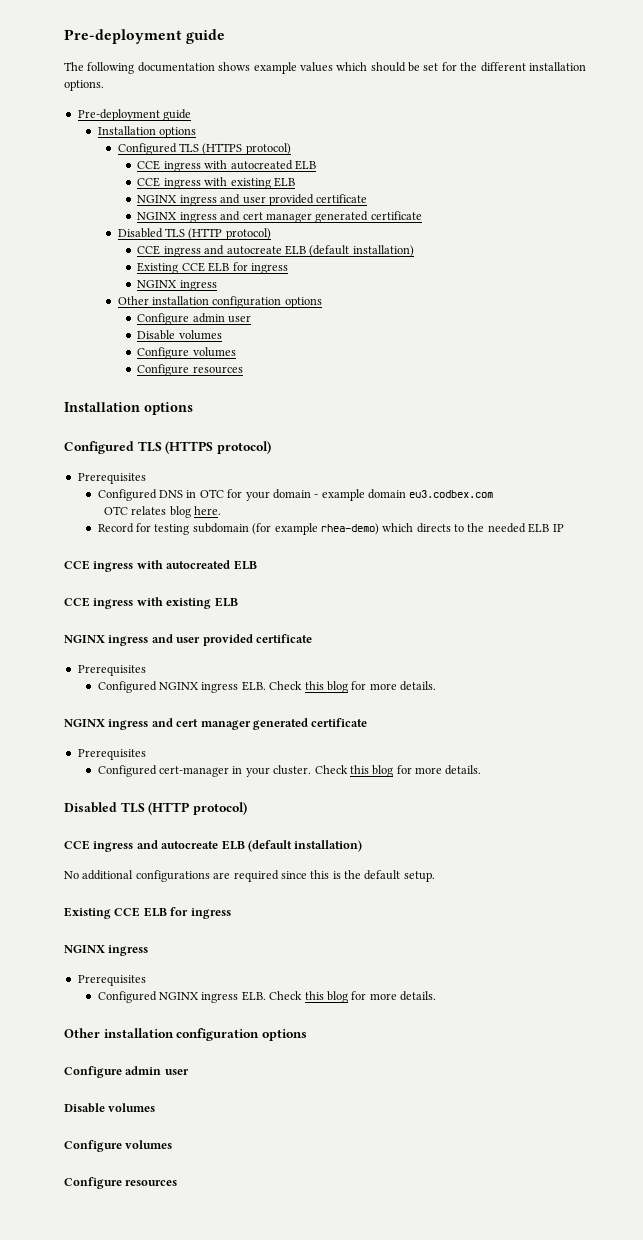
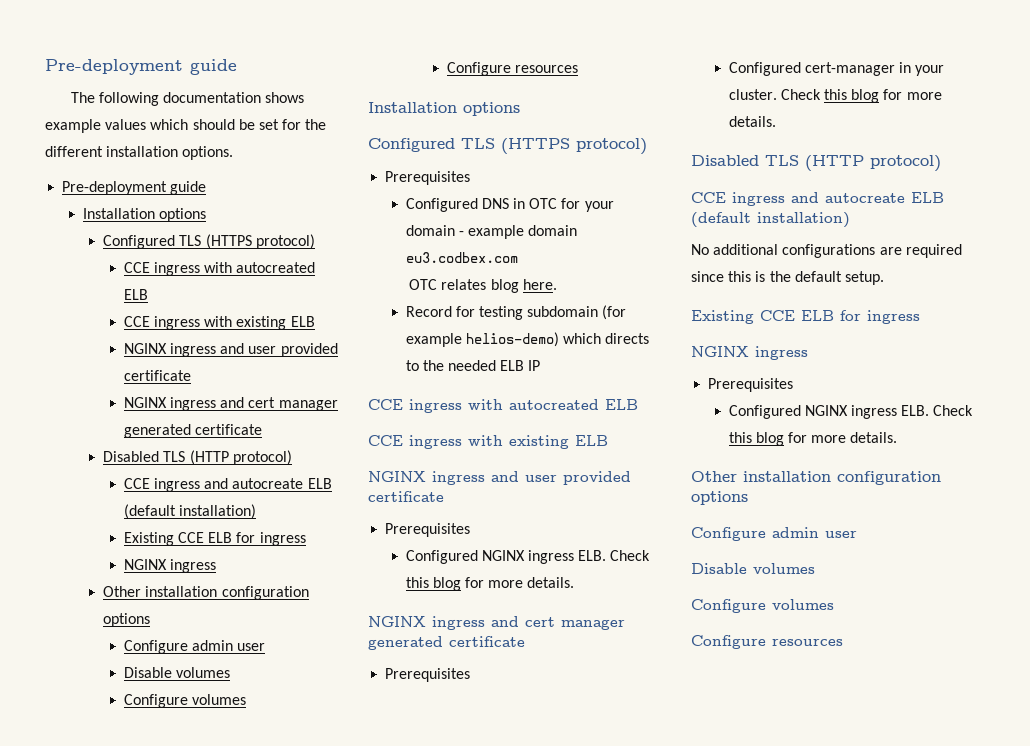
- Record for testing subdomain (for example rhea-demo) which directs to the needed ELB IP
+ Record for testing subdomain (for example helios-demo) which directs to the needed ELB IP

